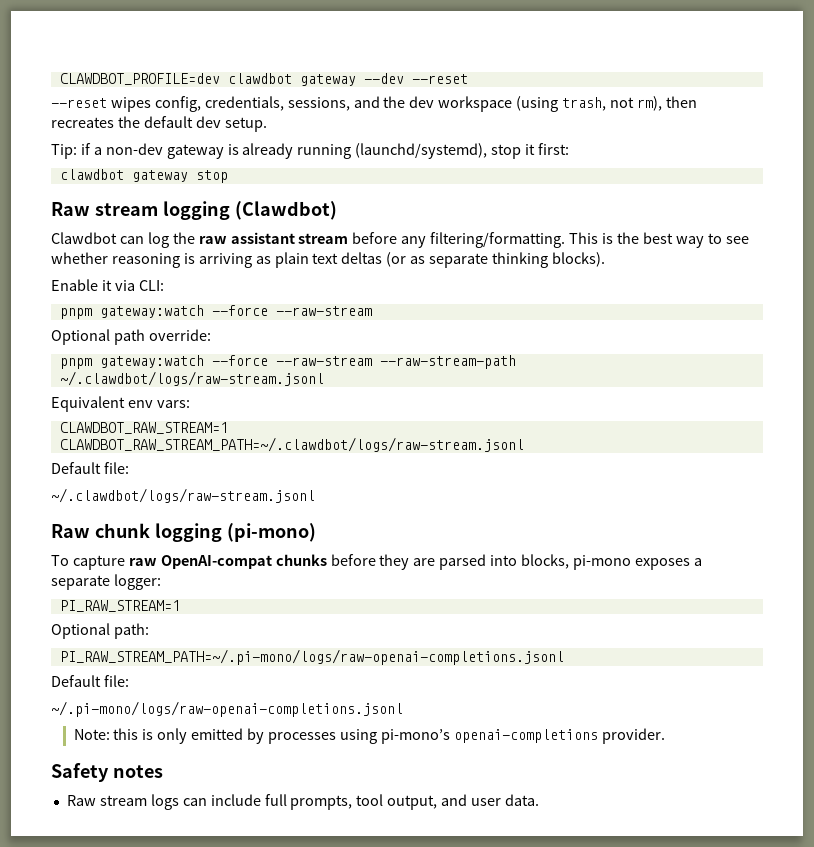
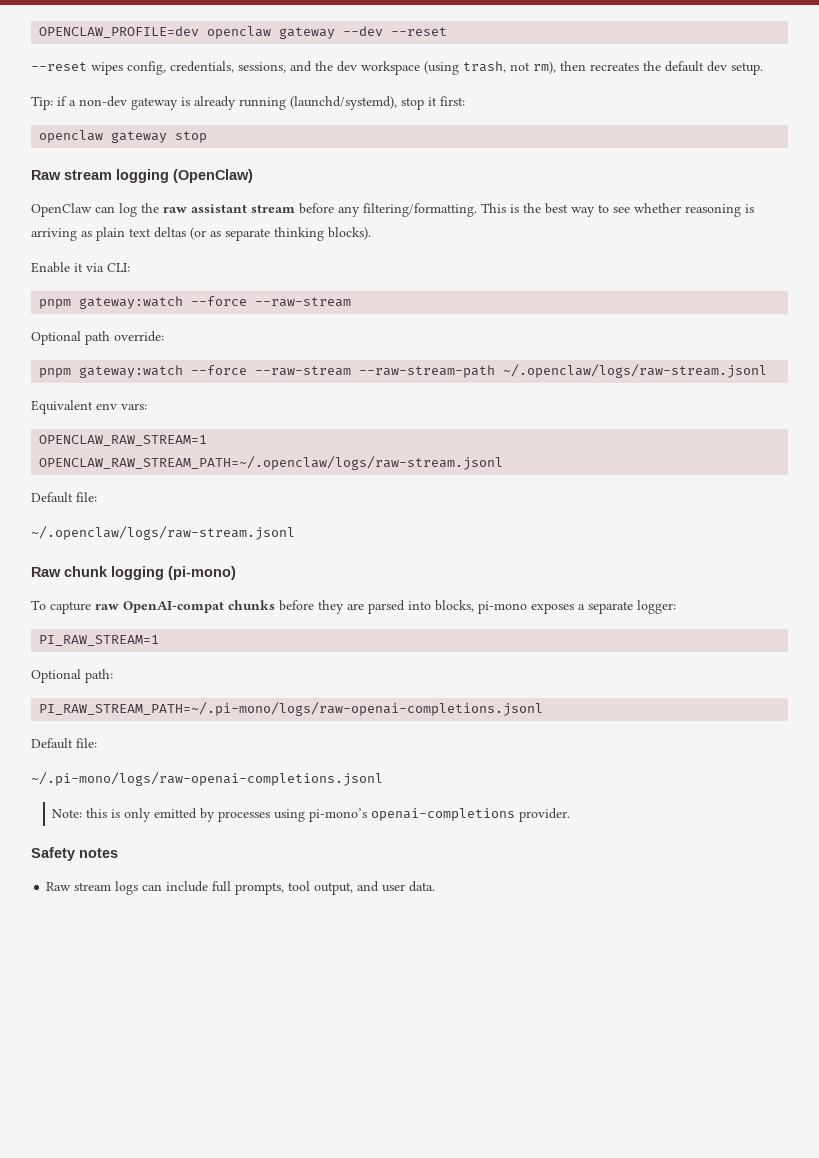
- CLAWDBOT_PROFILE=dev clawdbot gateway --dev --reset
+ OPENCLAW_PROFILE=dev openclaw gateway --dev --reset
- clawdbot gateway stop
+ openclaw gateway stop
- Raw stream logging (Clawdbot)
- Clawdbot can log the raw assistant stream before any filtering/formatting.
+ Raw stream logging (OpenClaw)
+ OpenClaw can log the raw assistant stream before any filtering/formatting.
- pnpm gateway:watch --force --raw-stream --raw-stream-path ~/.clawdbot/logs/raw-stream.jsonl
+ pnpm gateway:watch --force --raw-stream --raw-stream-path ~/.openclaw/logs/raw-stream.jsonl
- CLAWDBOT_RAW_STREAM=1
- CLAWDBOT_RAW_STREAM_PATH=~/.clawdbot/logs/raw-stream.jsonl
+ OPENCLAW_RAW_STREAM=1
+ OPENCLAW_RAW_STREAM_PATH=~/.openclaw/logs/raw-stream.jsonl
  Default file:
- ~/.clawdbot/logs/raw-stream.jsonl
+ ~/.openclaw/logs/raw-stream.jsonl

